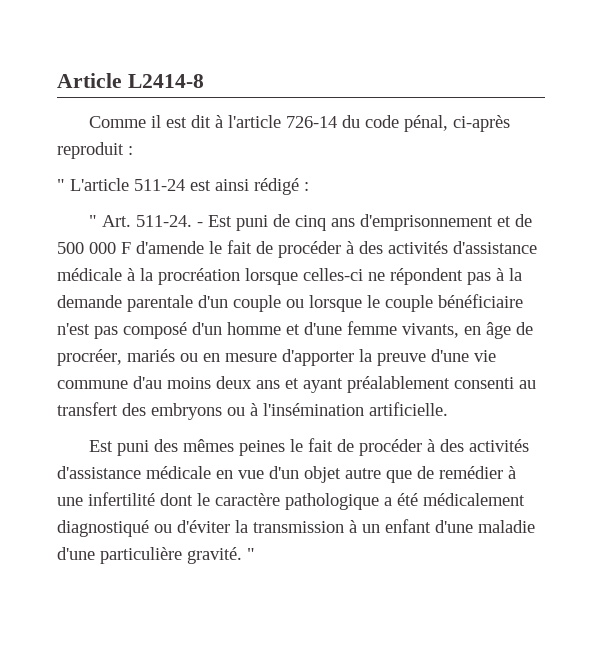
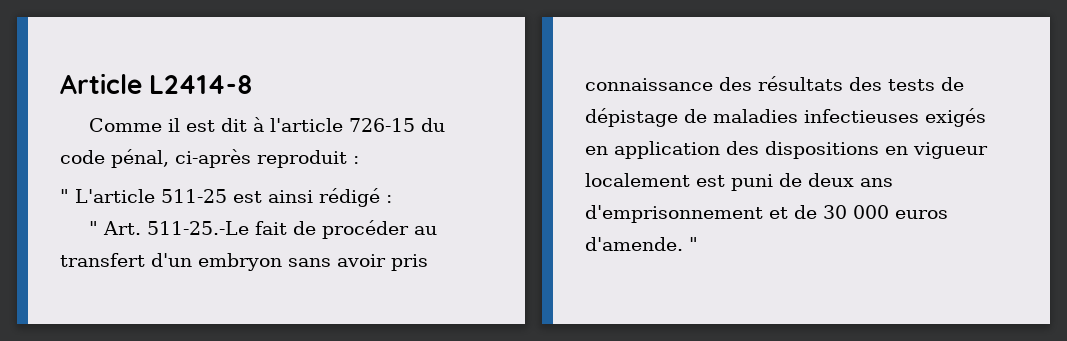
- Comme il est dit à l'article 726-14 du code pénal, ci-après reproduit :
+ Comme il est dit à l'article 726-15 du code pénal, ci-après reproduit :
- " L'article 511-24 est ainsi rédigé :
+ " L'article 511-25 est ainsi rédigé :
- " Art. 511-24. - Est puni de cinq ans d'emprisonnement et de 500 000 F d'amende le fait de procéder à des activités d'assistance médicale à la procréation lorsque celles-ci ne répondent pas à la demande parentale d'un couple ou lorsque le couple bénéficiaire n'est pas composé d'un homme et d'une femme vivants, en âge de procréer, mariés ou en mesure d'apporter la preuve d'une vie commune d'au moins deux ans et ayant préalablement consenti au transfert des embryons ou à l'insémination artificielle.
- Est puni des mêmes peines le fait de procéder à des activités d'assistance médicale en vue d'un objet autre que de remédier à une infertilité dont le caractère pathologique a été médicalement diagnostiqué ou d'éviter la transmission à un enfant d'une maladie d'une particulière gravité.
+ " Art. 511-25.-Le fait de procéder au transfert d'un embryon sans avoir pris connaissance des résultats des tests de dépistage de maladies infectieuses exigés en application des dispositions en vigueur localement est puni de deux ans d'emprisonnement et de 30 000 euros d'amende.

